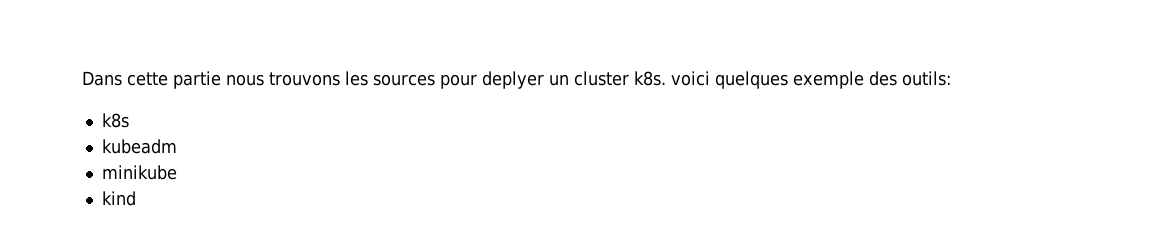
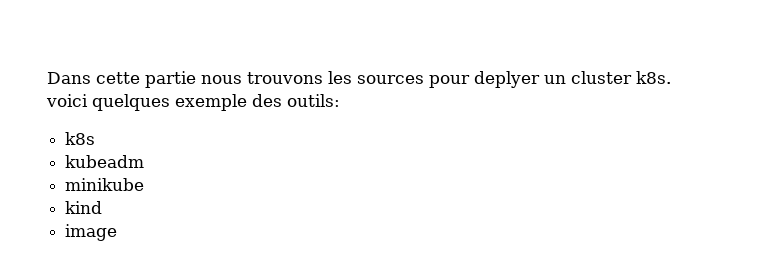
+ image

